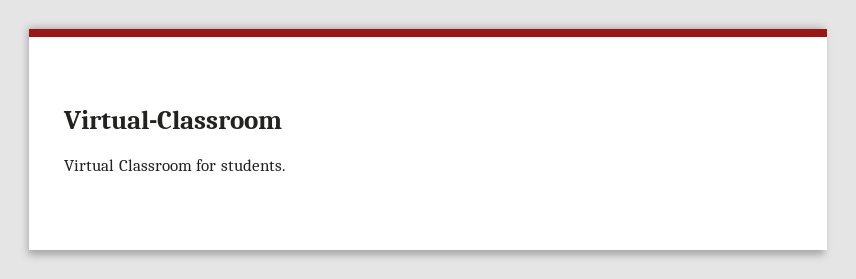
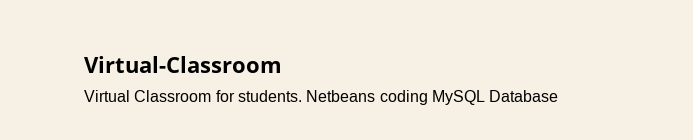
+ Netbeans coding MySQL Database

